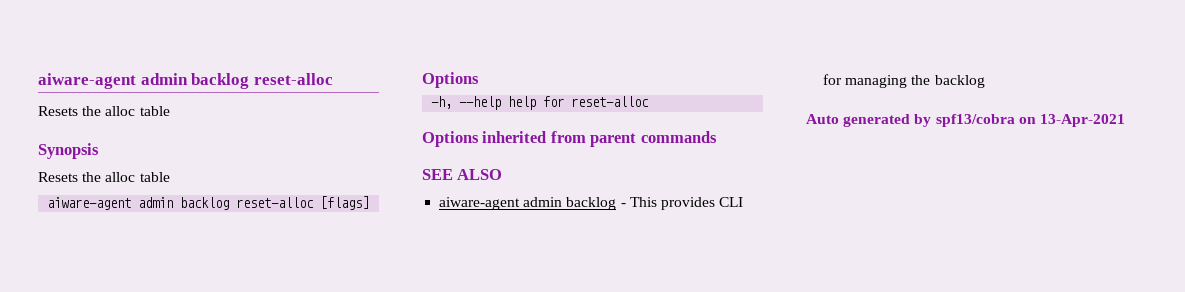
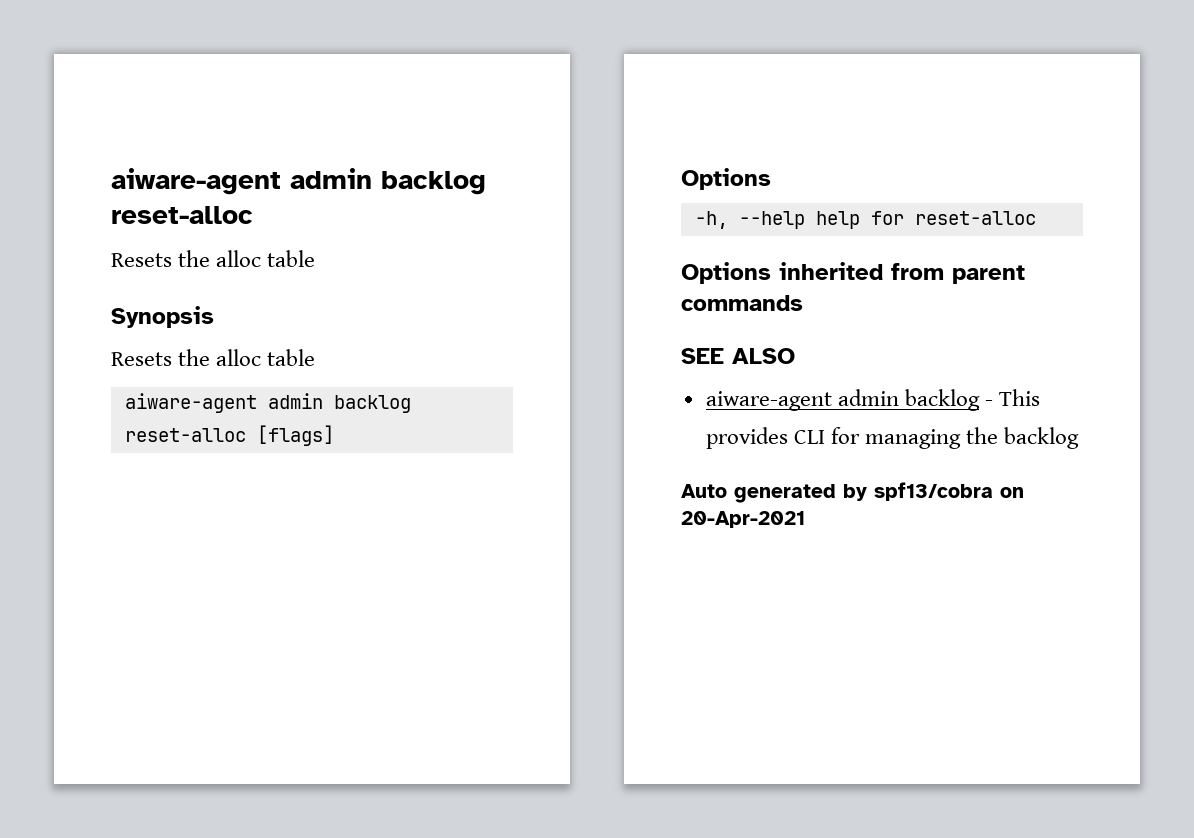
- Auto generated by spf13/cobra on 13-Apr-2021
+ Auto generated by spf13/cobra on 20-Apr-2021

